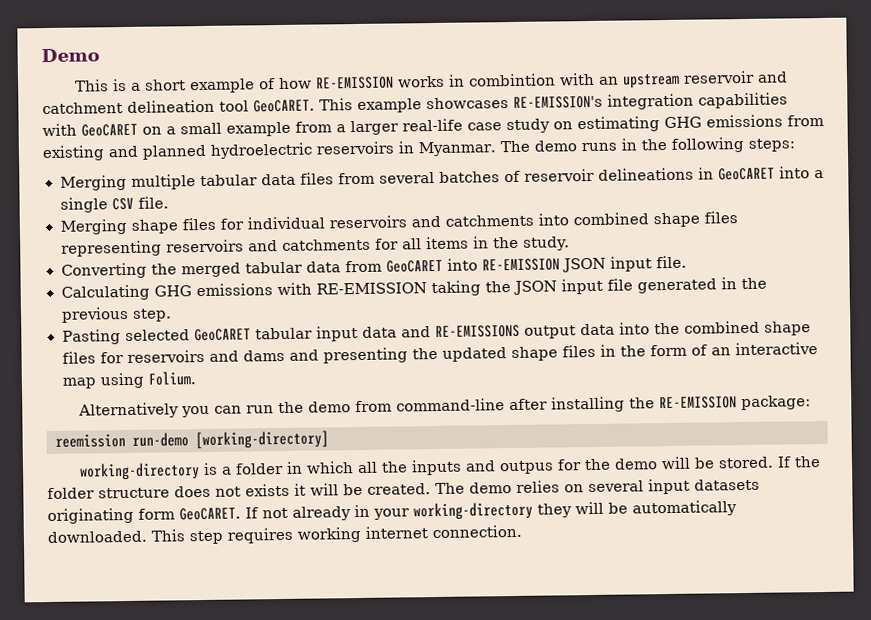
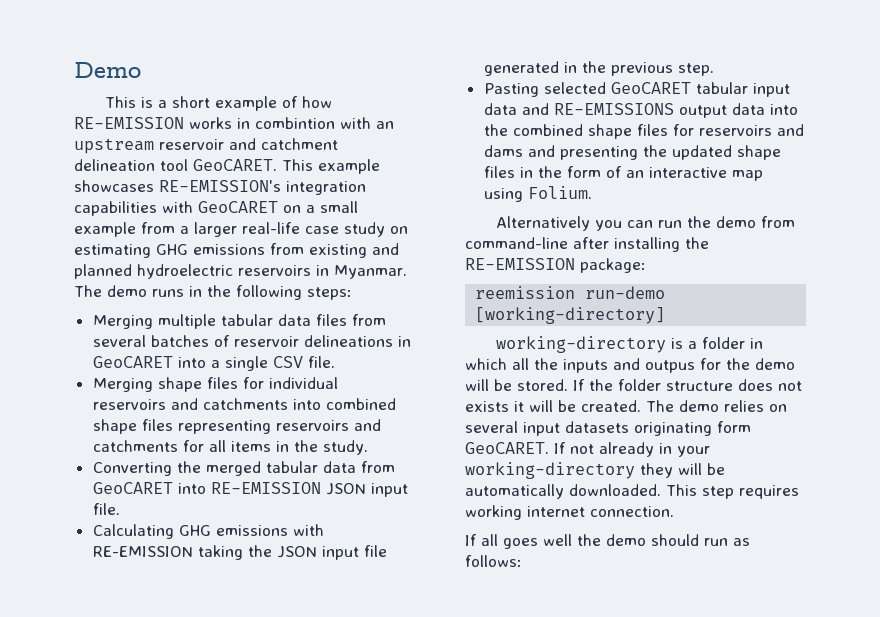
+ If all goes well the demo should run as follows:

